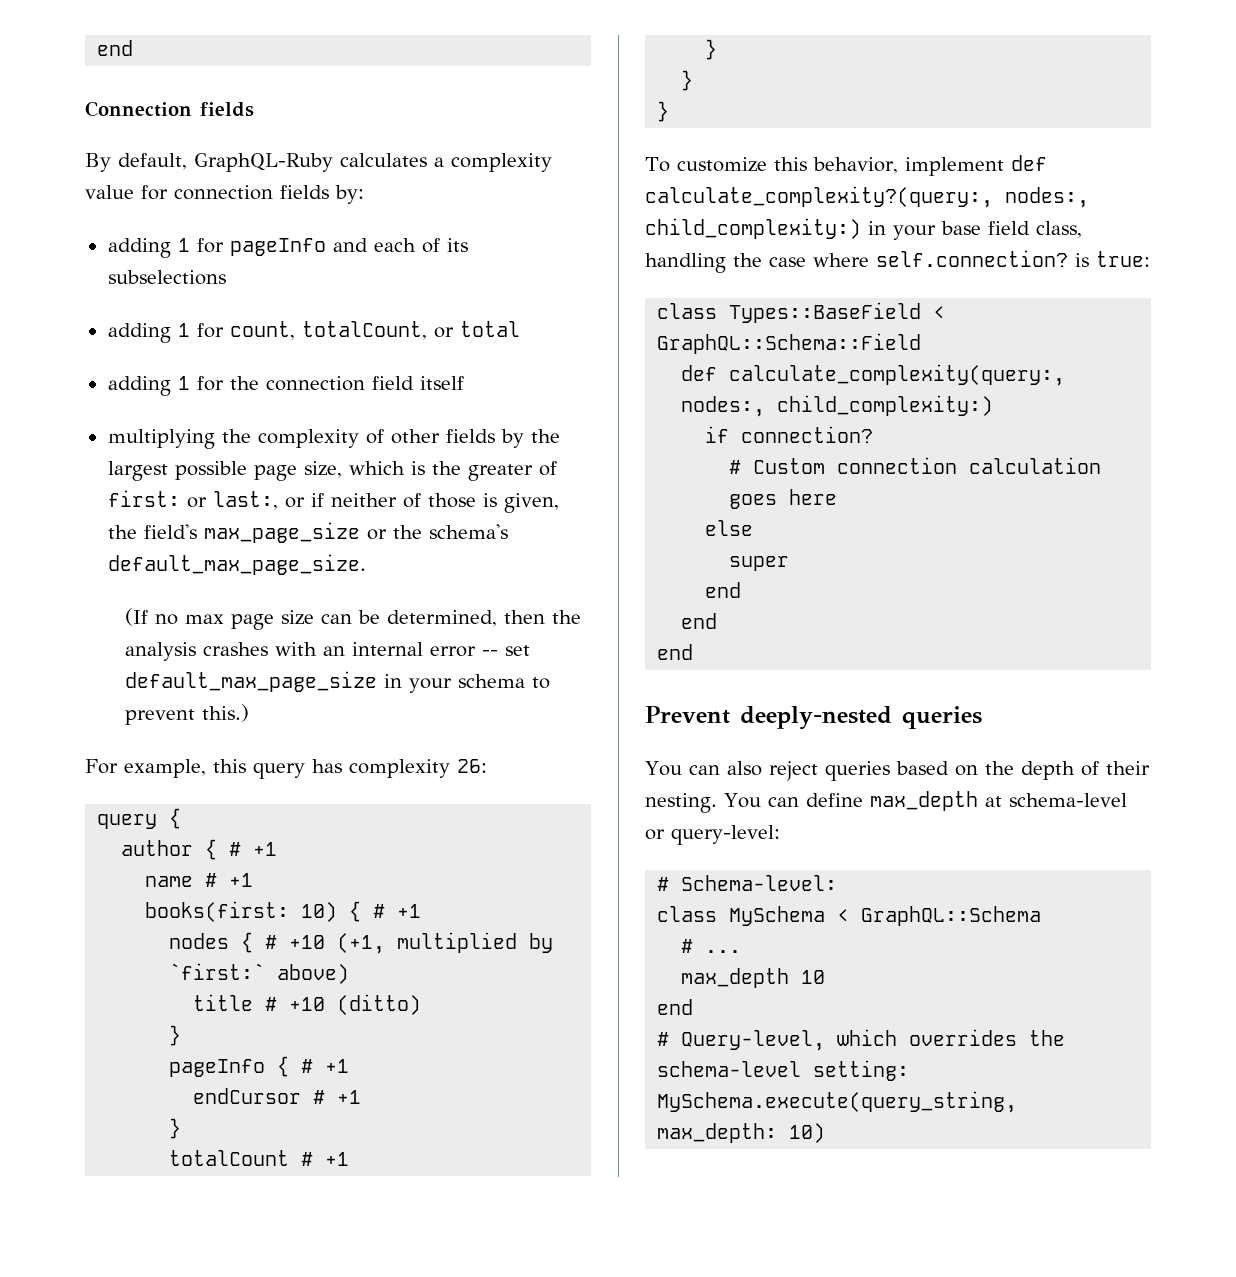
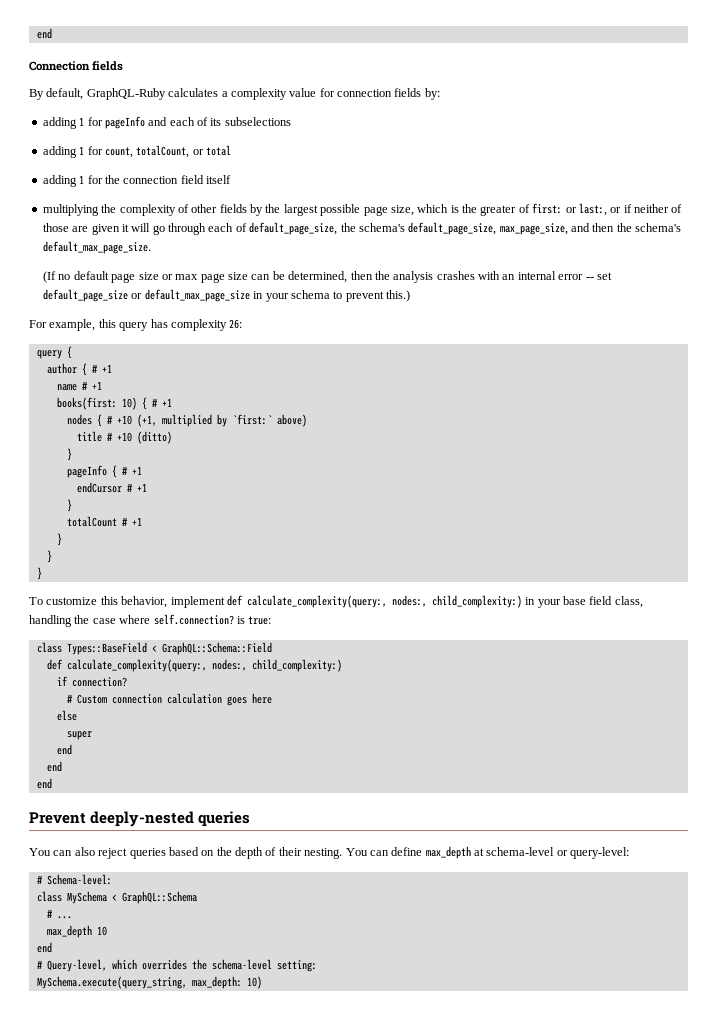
- multiplying the complexity of other fields by the largest possible page size, which is the greater of first: or last:, or if neither of those is given, the field's max_page_size or the schema's default_max_page_size.
+ multiplying the complexity of other fields by the largest possible page size, which is the greater of first: or last:, or if neither of those are given it will go through each of default_page_size, the schema's default_page_size, max_page_size, and then the schema's default_max_page_size.
- (If no max page size can be determined, then the analysis crashes with an internal error -- set default_max_page_size in your schema to prevent this.)
+ (If no default page size or max page size can be determined, then the analysis crashes with an internal error -- set default_page_size or default_max_page_size in your schema to prevent this.)
- To customize this behavior, implement def calculate_complexity?(query:, nodes:, child_complexity:) in your base field class, handling the case where self.connection? is true:
+ To customize this behavior, implement def calculate_complexity(query:, nodes:, child_complexity:) in your base field class, handling the case where self.connection? is true:

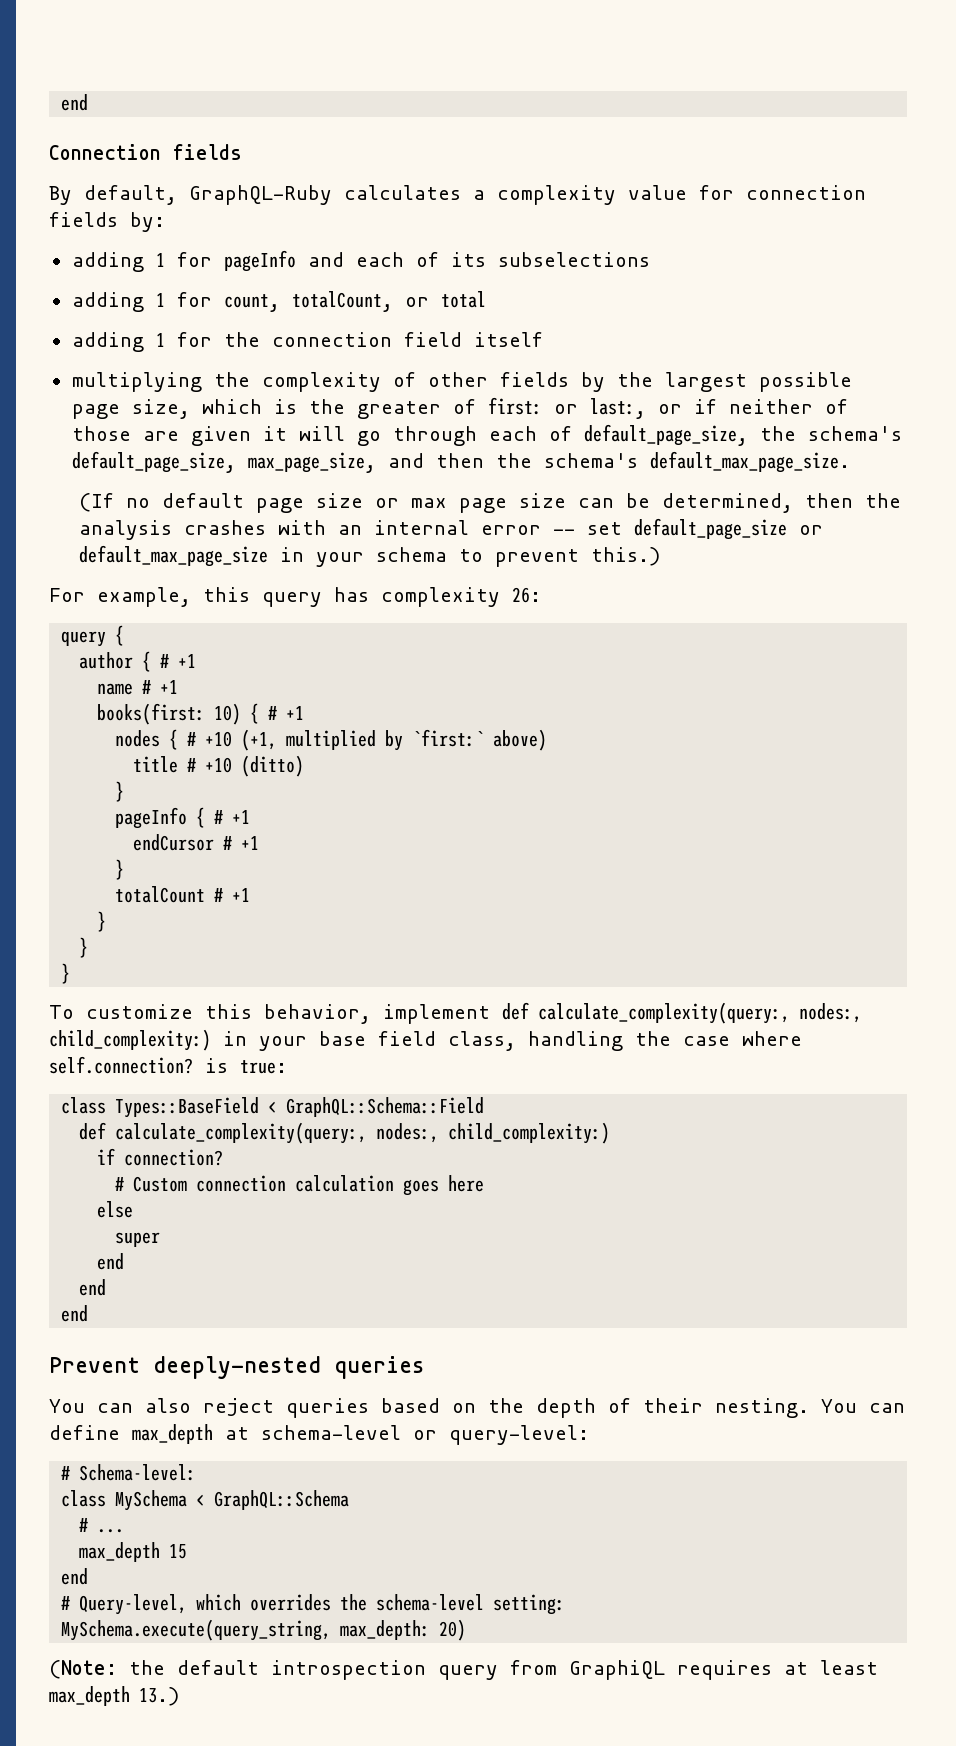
- max_depth 10
+ max_depth 15
- MySchema.execute(query_string, max_depth: 10)
+ MySchema.execute(query_string, max_depth: 20)
+ (Note: the default introspection query from GraphiQL requires at least max_depth 13.)

